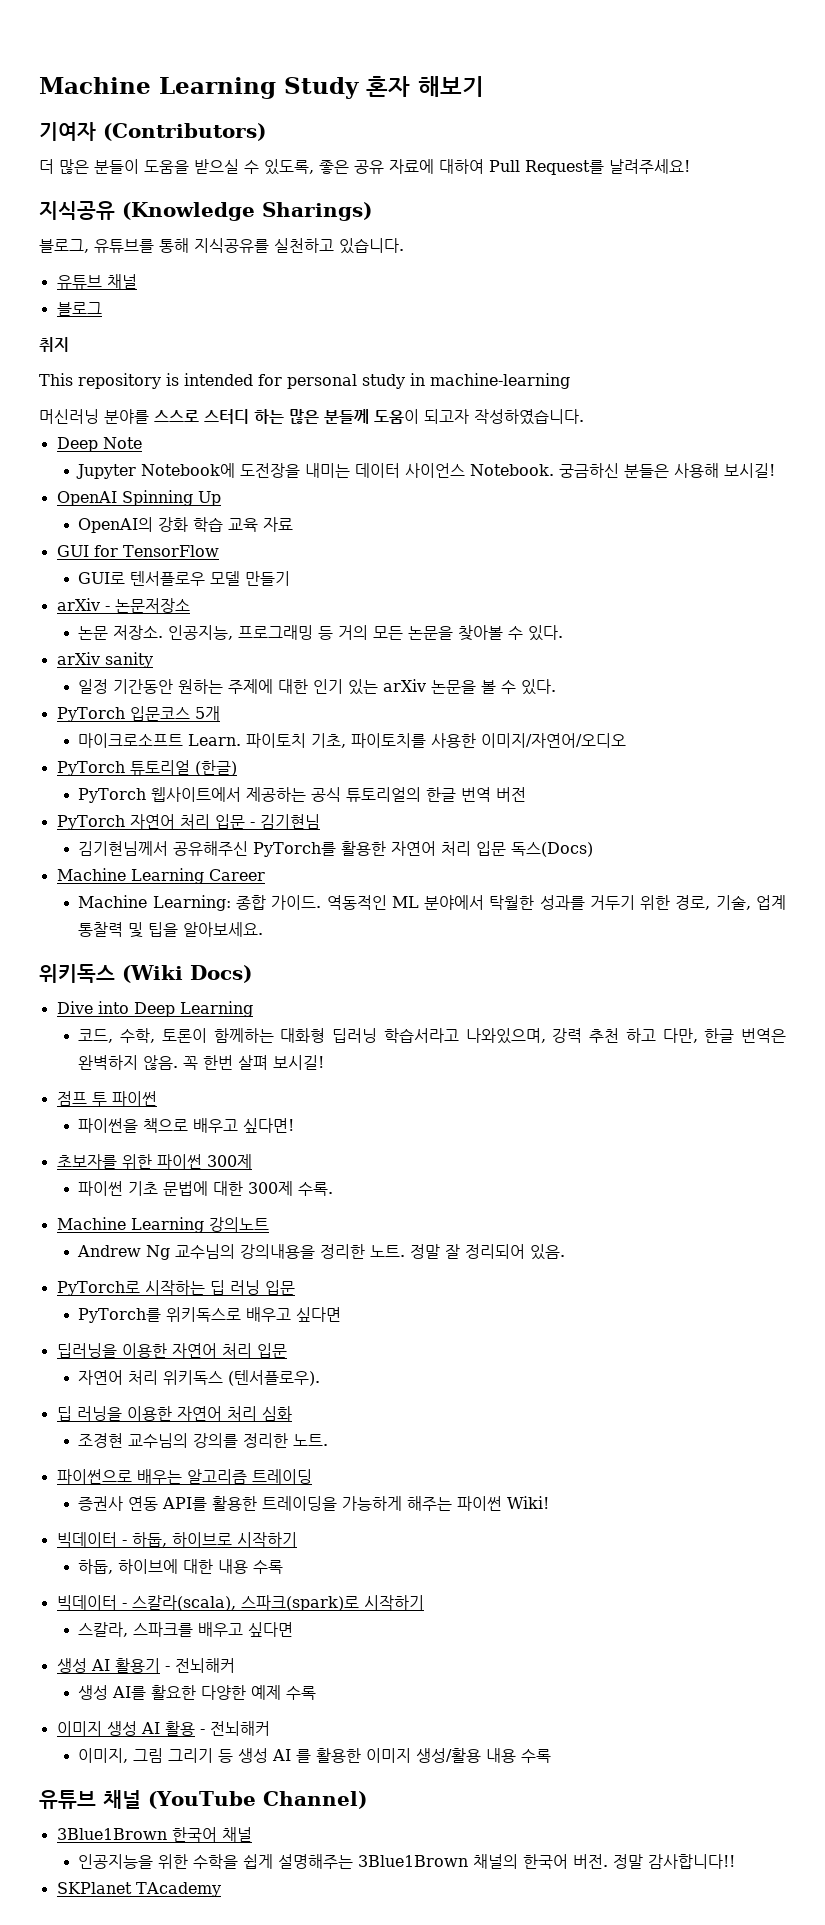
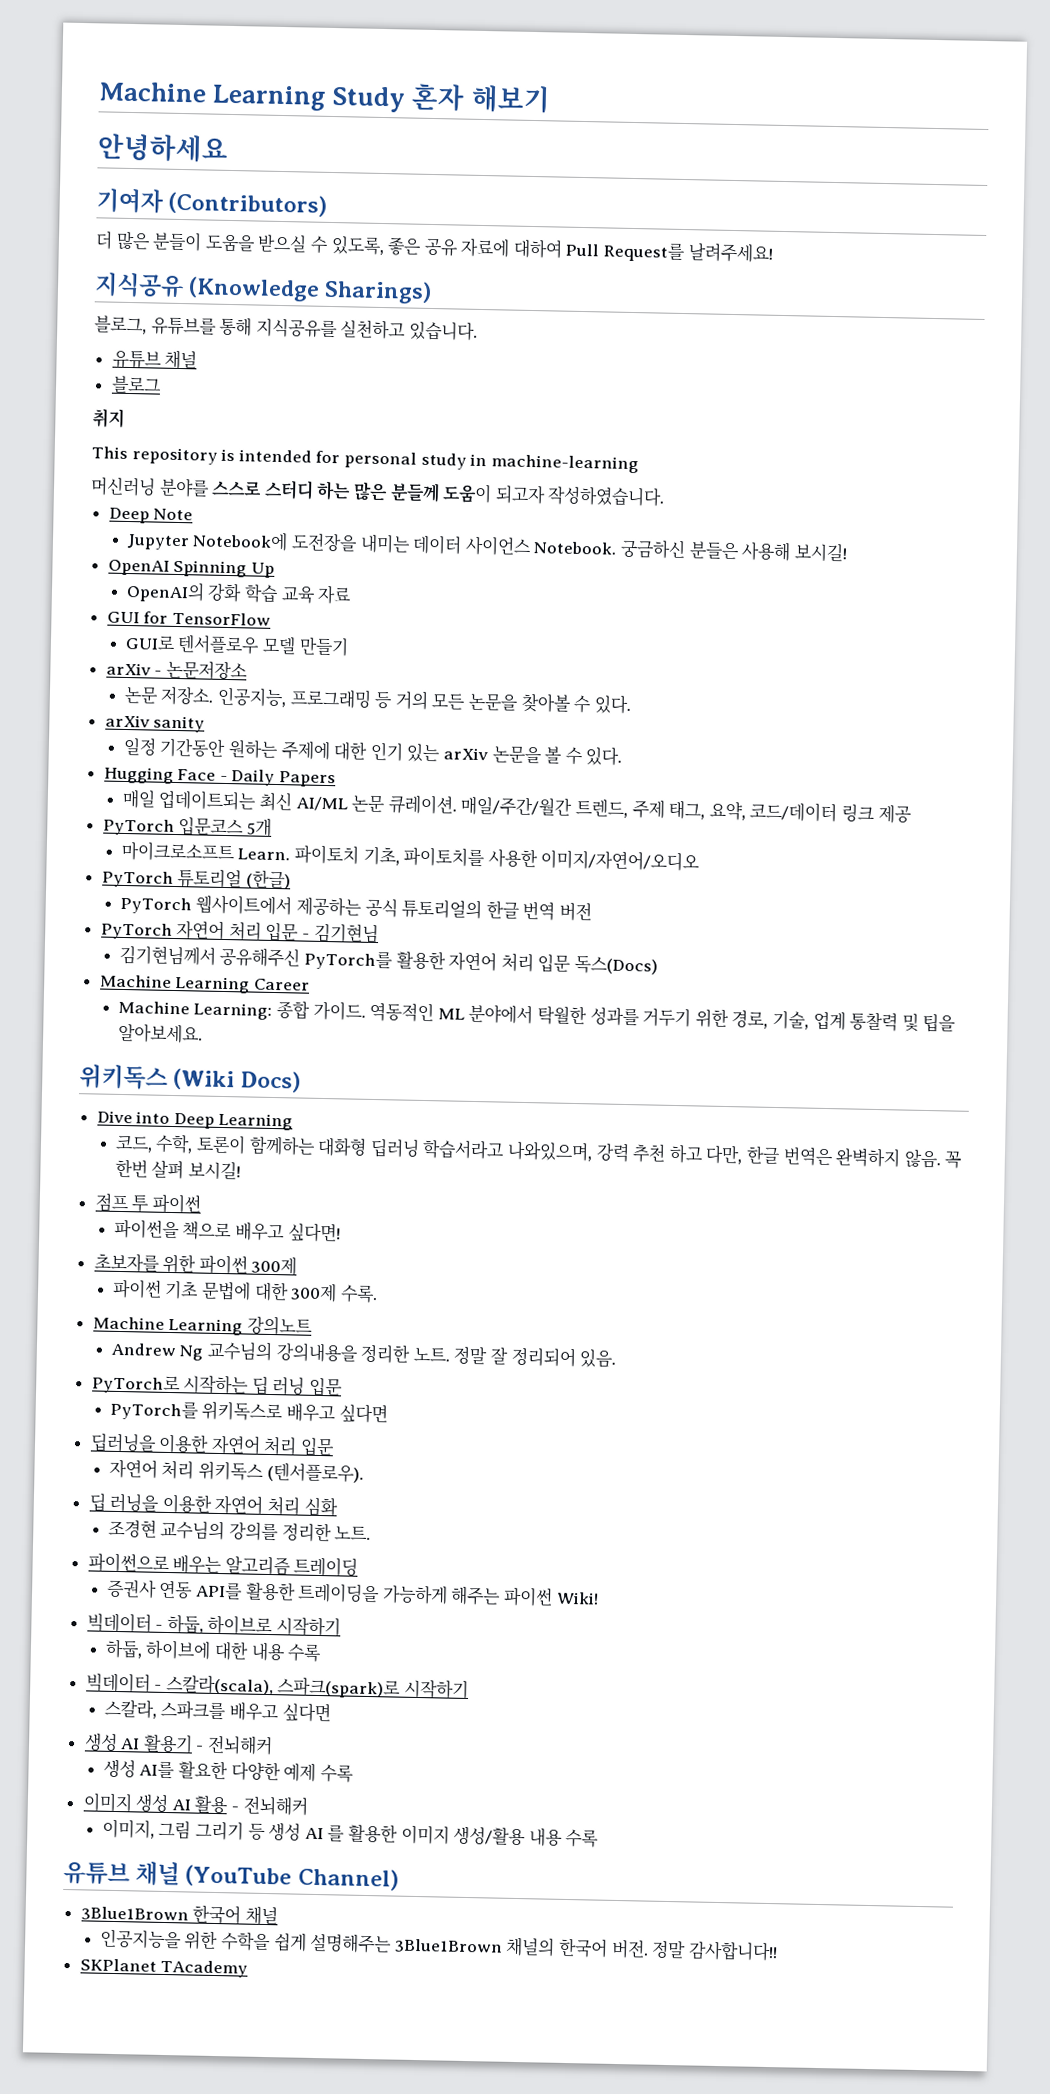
+ 안녕하세요
+ Hugging Face - Daily Papers
+ 매일 업데이트되는 최신 AI/ML 논문 큐레이션. 매일/주간/월간 트렌드, 주제 태그, 요약, 코드/데이터 링크 제공

